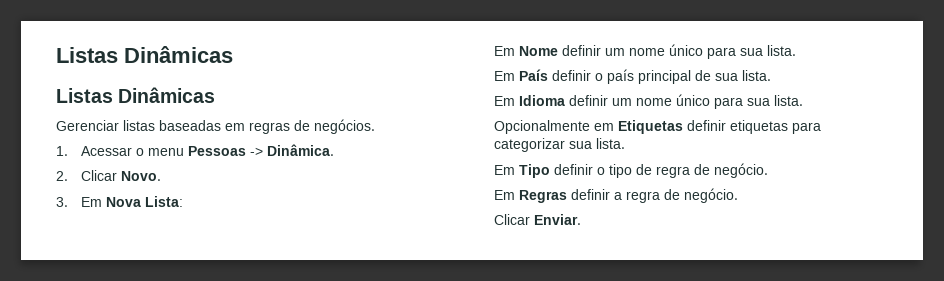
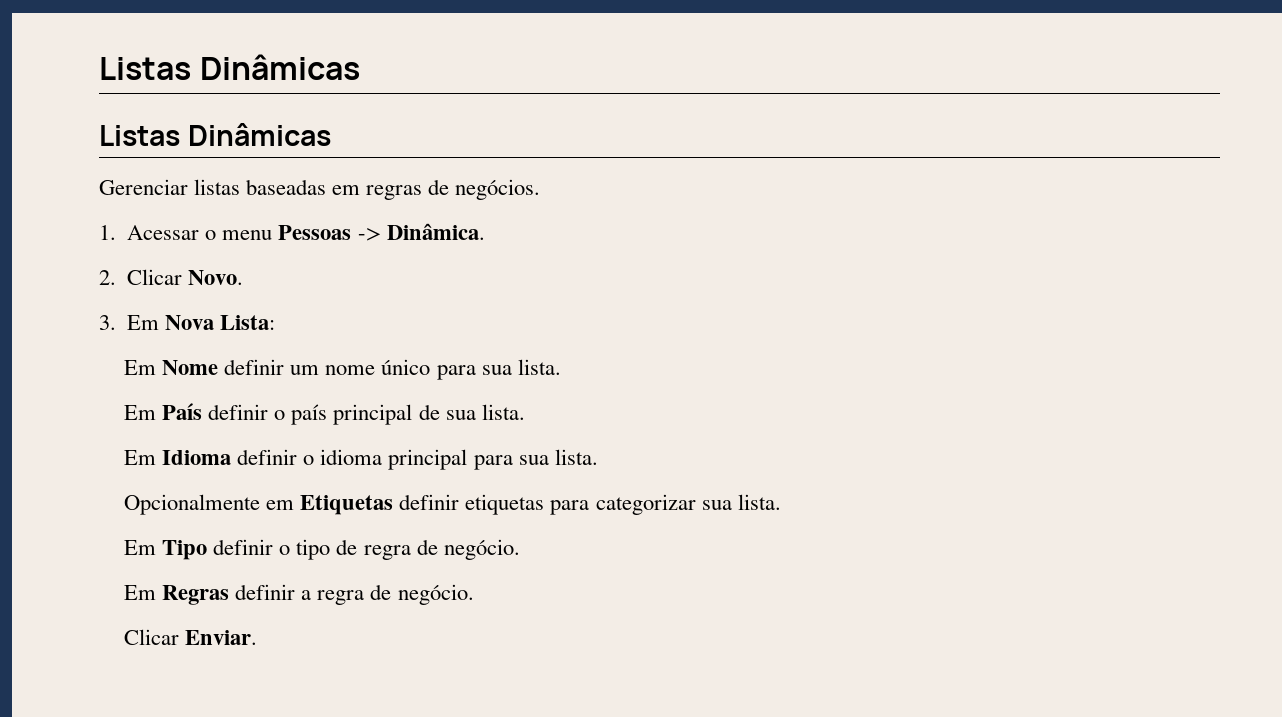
- Em Idioma definir um nome único para sua lista.
+ Em Idioma definir o idioma principal para sua lista.

